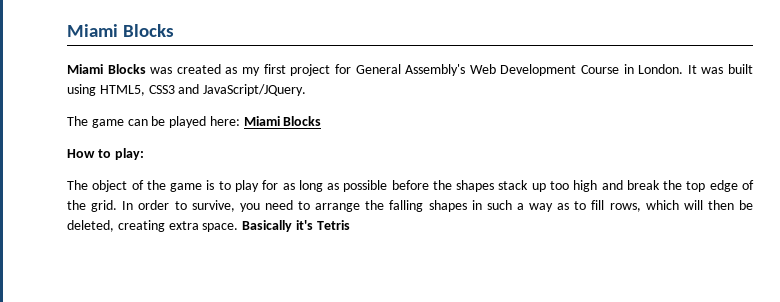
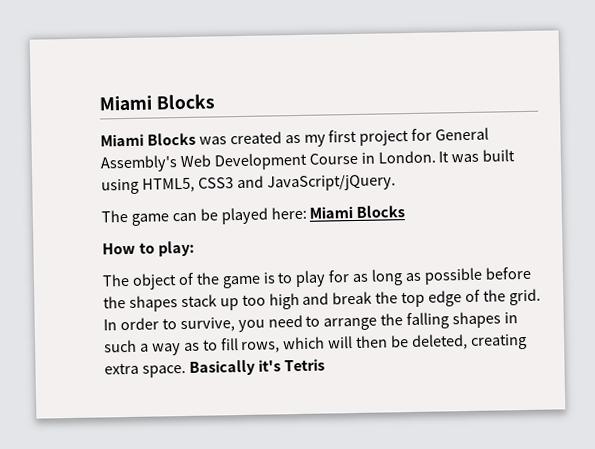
- It was built using HTML5, CSS3 and JavaScript/JQuery.
+ It was built using HTML5, CSS3 and JavaScript/jQuery.

